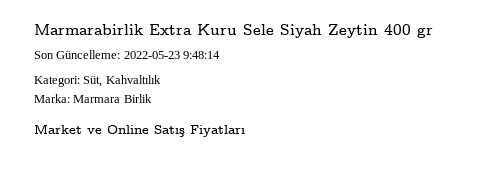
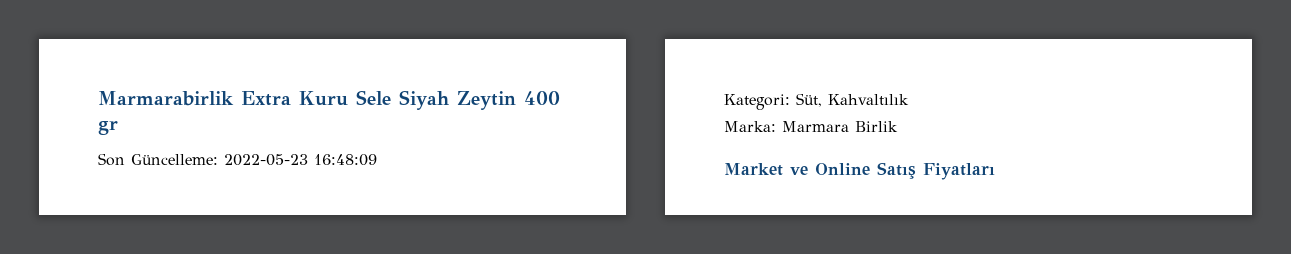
- Son Güncelleme: 2022-05-23 9:48:14
+ Son Güncelleme: 2022-05-23 16:48:09

